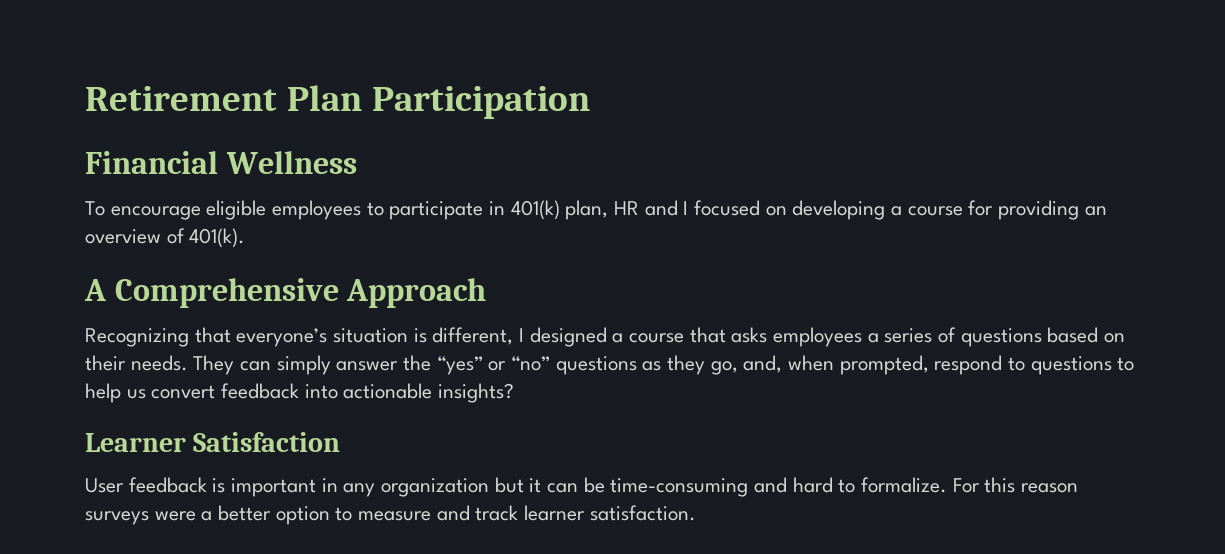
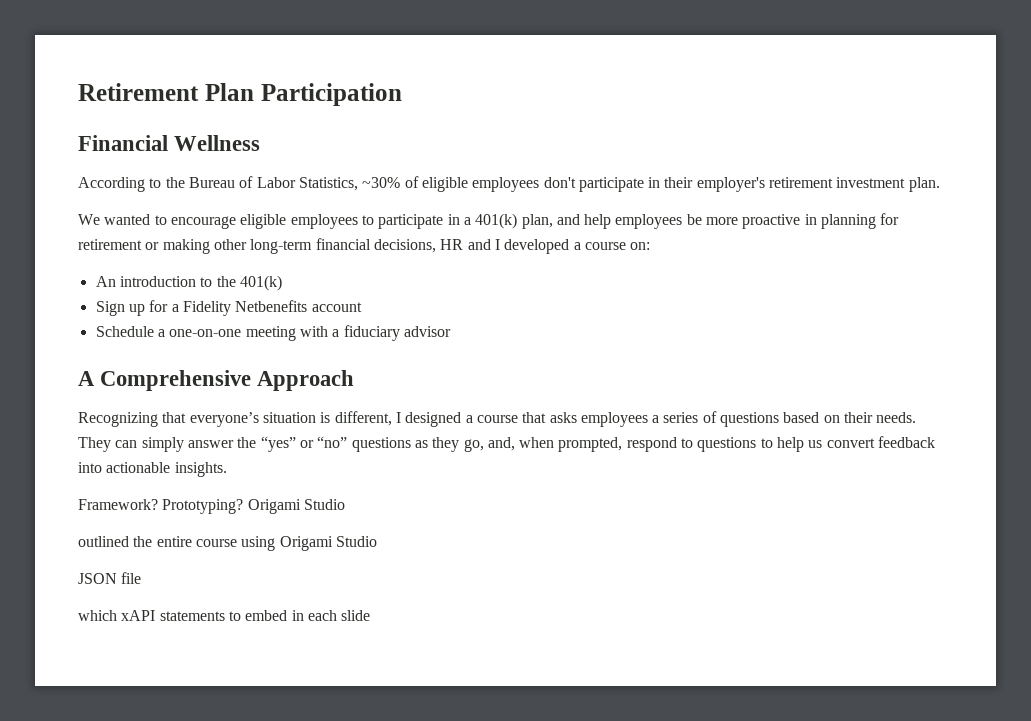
- To encourage eligible employees to participate in 401(k) plan, HR and I focused on developing a course for providing an overview of 401(k).
+ According to the Bureau of Labor Statistics, ~30% of eligible employees don't participate in their employer's retirement investment plan.
+ We wanted to encourage eligible employees to participate in a 401(k) plan, and help employees be more proactive in planning for retirement or making other long-term financial decisions, HR and I developed a course on:
+ An introduction to the 401(k)
+ Sign up for a Fidelity Netbenefits account
+ Schedule a one-on-one meeting with a fiduciary advisor
- They can simply answer the “yes” or “no” questions as they go, and, when prompted, respond to questions to help us convert feedback into actionable insights?
- Learner Satisfaction
- User feedback is important in any organization but it can be time-consuming and hard to formalize. For this reason surveys were a better option to measure and track learner satisfaction.
+ They can simply answer the “yes” or “no” questions as they go, and, when prompted, respond to questions to help us convert feedback into actionable insights.
+ Framework? Prototyping? Origami Studio
+ outlined the entire course using Origami Studio
+ JSON file
+ which xAPI statements to embed in each slide

